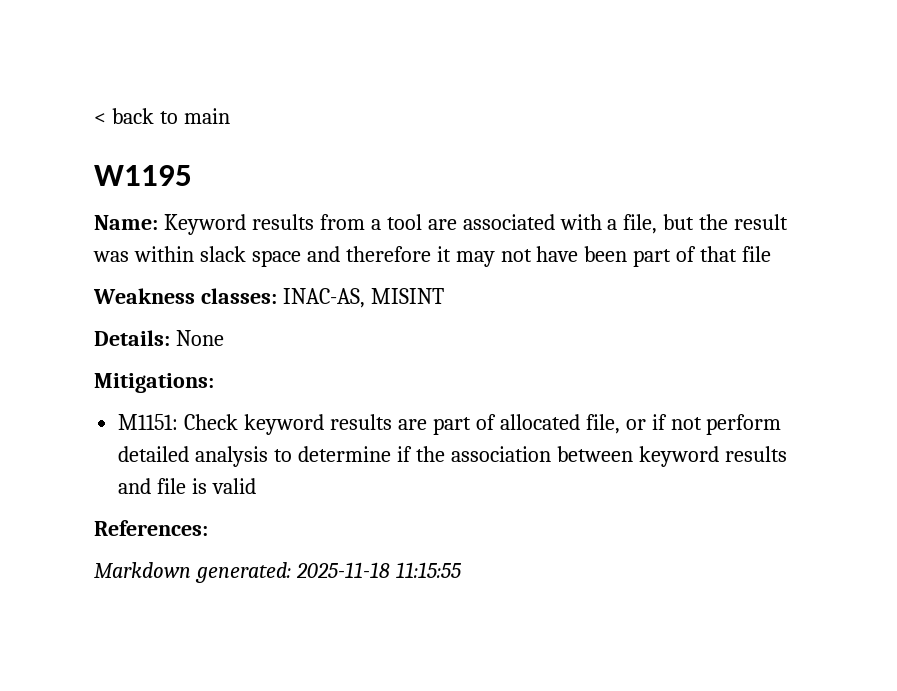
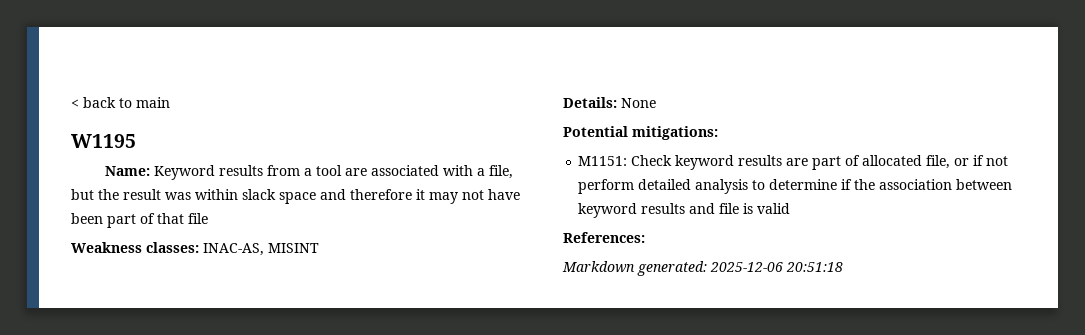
- Mitigations:
+ Potential mitigations:
- Markdown generated: 2025-11-18 11:15:55
+ Markdown generated: 2025-12-06 20:51:18

